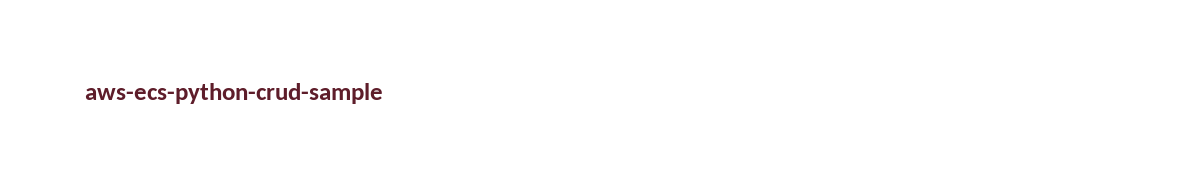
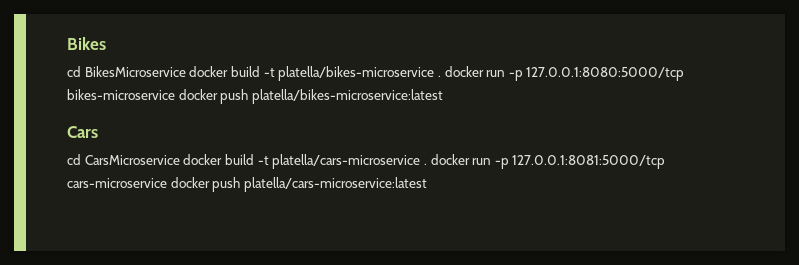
- aws-ecs-python-crud-sample
+ Bikes
+ cd BikesMicroservice docker build -t platella/bikes-microservice . docker run -p 127.0.0.1:8080:5000/tcp bikes-microservice docker push platella/bikes-microservice:latest
+ Cars
+ cd CarsMicroservice docker build -t platella/cars-microservice . docker run -p 127.0.0.1:8081:5000/tcp cars-microservice docker push platella/cars-microservice:latest

